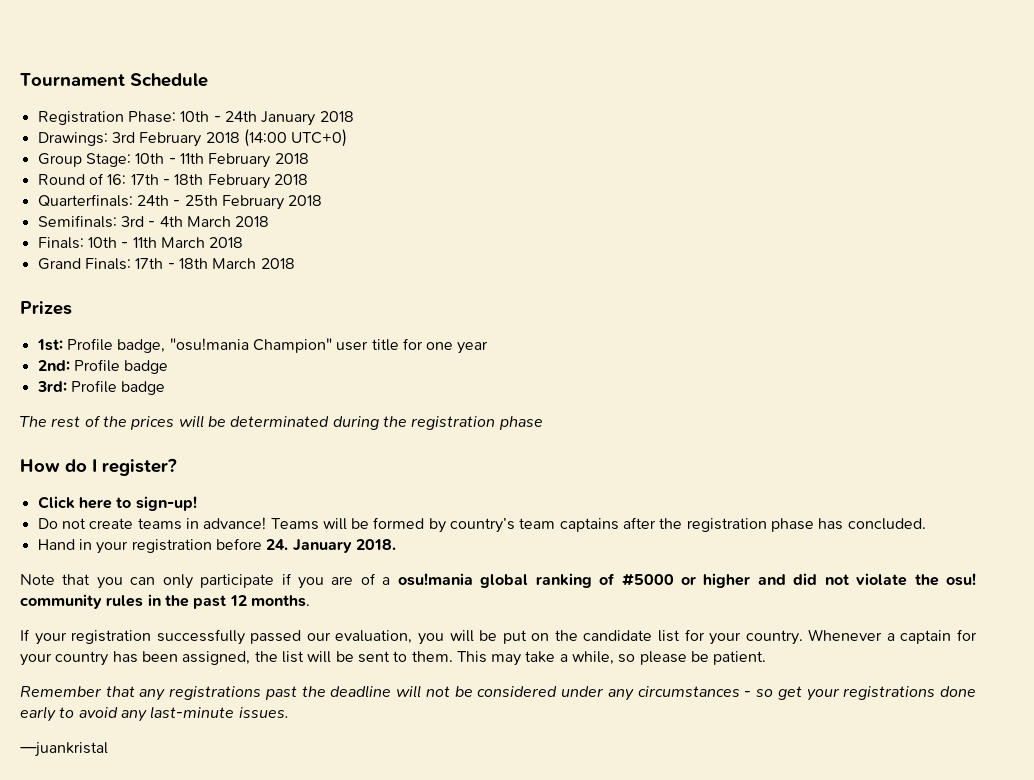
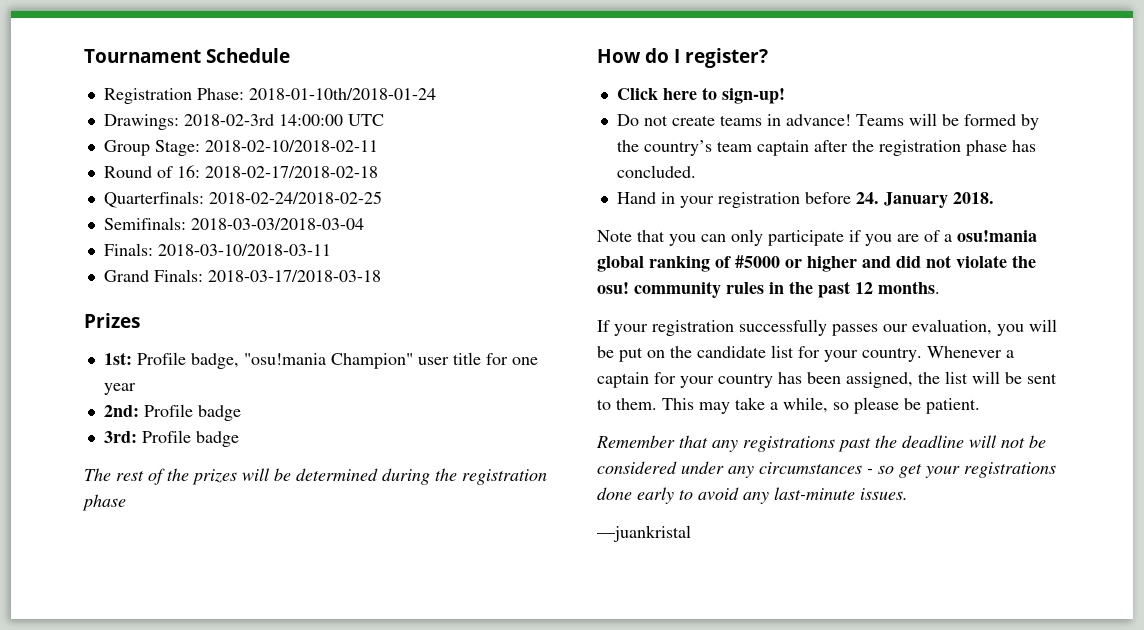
- Registration Phase: 10th - 24th January 2018
- Drawings: 3rd February 2018 (14:00 UTC+0)
- Group Stage: 10th - 11th February 2018
- Round of 16: 17th - 18th February 2018
- Quarterfinals: 24th - 25th February 2018
- Semifinals: 3rd - 4th March 2018
- Finals: 10th - 11th March 2018
- Grand Finals: 17th - 18th March 2018
+ Registration Phase: 2018-01-10th/2018-01-24
+ Drawings: 2018-02-3rd 14:00:00 UTC
+ Group Stage: 2018-02-10/2018-02-11
+ Round of 16: 2018-02-17/2018-02-18
+ Quarterfinals: 2018-02-24/2018-02-25
+ Semifinals: 2018-03-03/2018-03-04
+ Finals: 2018-03-10/2018-03-11
+ Grand Finals: 2018-03-17/2018-03-18
- The rest of the prices will be determinated during the registration phase
+ The rest of the prizes will be determined during the registration phase
- Teams will be formed by country’s team captains after the registration phase has concluded.
+ Teams will be formed by the country’s team captain after the registration phase has concluded.
- If your registration successfully passed our evaluation, you will be put on the candidate list for your country.
+ If your registration successfully passes our evaluation, you will be put on the candidate list for your country.

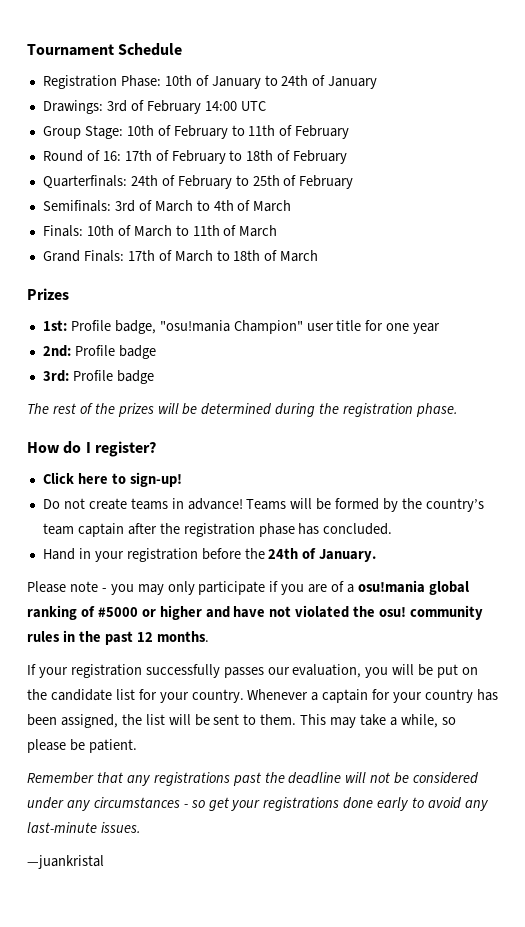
- Registration Phase: 2018-01-10th/2018-01-24
- Drawings: 2018-02-3rd 14:00:00 UTC
- Group Stage: 2018-02-10/2018-02-11
- Round of 16: 2018-02-17/2018-02-18
- Quarterfinals: 2018-02-24/2018-02-25
- Semifinals: 2018-03-03/2018-03-04
- Finals: 2018-03-10/2018-03-11
- Grand Finals: 2018-03-17/2018-03-18
+ Registration Phase: 10th of January to 24th of January
+ Drawings: 3rd of February 14:00 UTC
+ Group Stage: 10th of February to 11th of February
+ Round of 16: 17th of February to 18th of February
+ Quarterfinals: 24th of February to 25th of February
+ Semifinals: 3rd of March to 4th of March
+ Finals: 10th of March to 11th of March
+ Grand Finals: 17th of March to 18th of March
- The rest of the prizes will be determined during the registration phase
+ The rest of the prizes will be determined during the registration phase.
- Hand in your registration before 24. January 2018.
- Note that you can only participate if you are of a osu!mania global ranking of #5000 or higher and did not violate the osu! community rules in the past 12 months.
+ Hand in your registration before the 24th of January.
+ Please note - you may only participate if you are of a osu!mania global ranking of #5000 or higher and have not violated the osu! community rules in the past 12 months.

